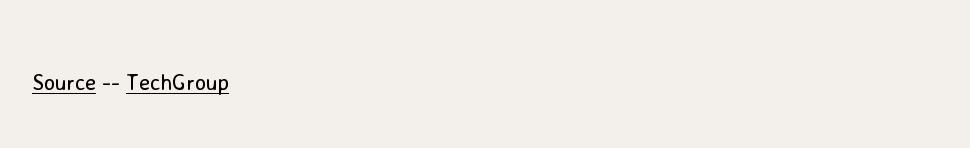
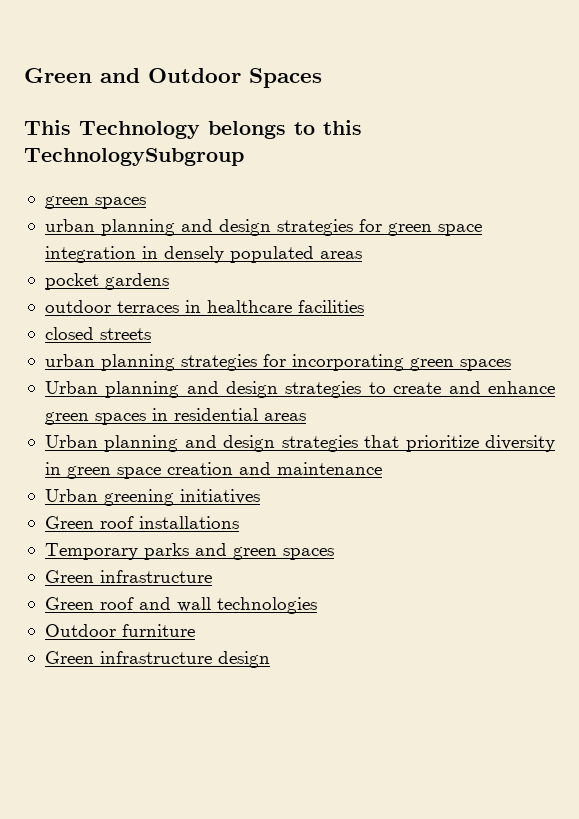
- Source -- TechGroup
+ Green and Outdoor Spaces
+ This Technology belongs to this TechnologySubgroup
+ green spaces
+ urban planning and design strategies for green space integration in densely populated areas
+ pocket gardens
+ outdoor terraces in healthcare facilities
+ closed streets
+ urban planning strategies for incorporating green spaces
+ Urban planning and design strategies to create and enhance green spaces in residential areas
+ Urban planning and design strategies that prioritize diversity in green space creation and maintenance
+ Urban greening initiatives
+ Green roof installations
+ Temporary parks and green spaces
+ Green infrastructure
+ Green roof and wall technologies
+ Outdoor furniture
+ Green infrastructure design

